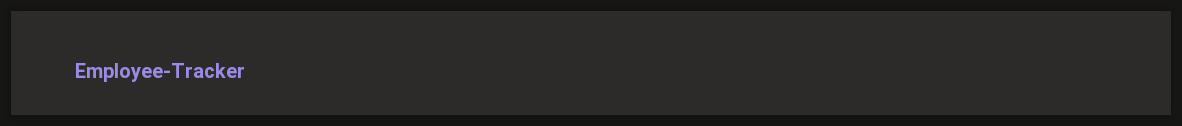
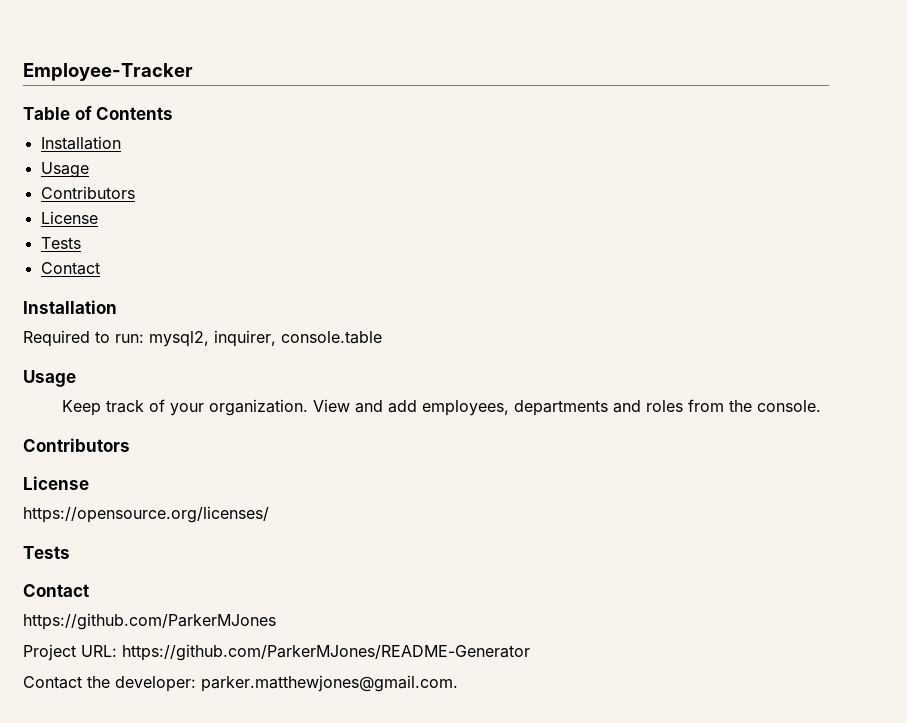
+ Table of Contents
+ Installation
+ Usage
+ Contributors
+ License
+ Tests
+ Contact
+ Installation
+ Required to run: mysql2, inquirer, console.table
+ Usage
+ Keep track of your organization. View and add employees, departments and roles from the console.
+ Contributors
+ License
+ https://opensource.org/licenses/
+ Tests
+ Contact
+ https://github.com/ParkerMJones
+ Project URL: https://github.com/ParkerMJones/README-Generator
+ Contact the developer: parker.matthewjones@gmail.com.

